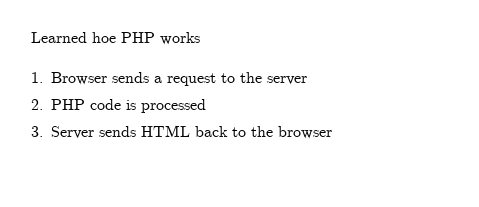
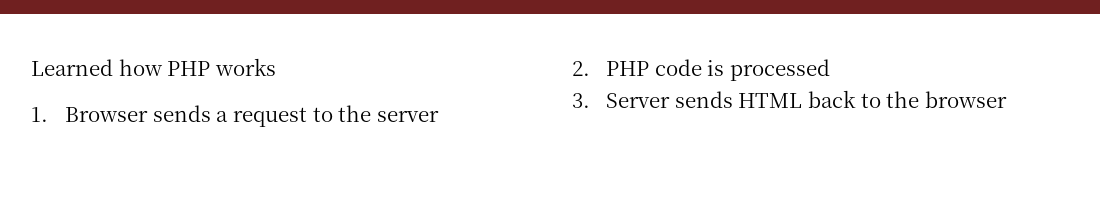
- Learned hoe PHP works
+ Learned how PHP works

